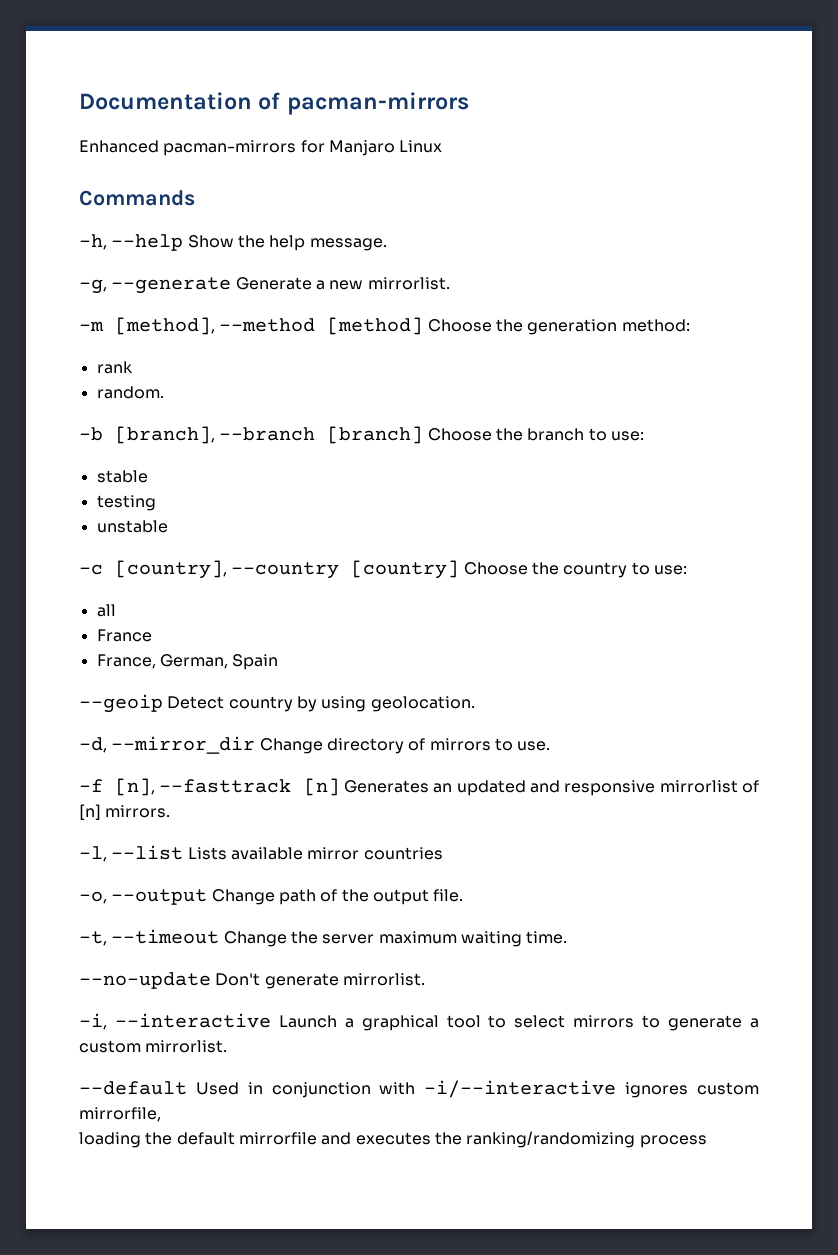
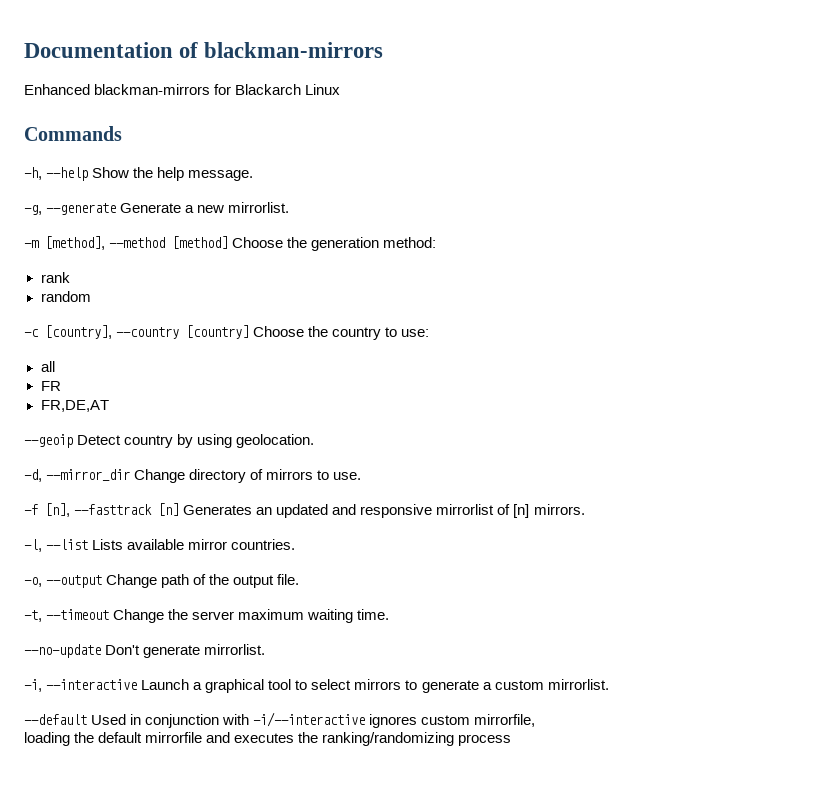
- Documentation of pacman-mirrors
+ Documentation of blackman-mirrors
- Enhanced pacman-mirrors for Manjaro Linux
+ Enhanced blackman-mirrors for Blackarch Linux
- random.
- -b [branch], --branch [branch] Choose the branch to use:
- stable
- testing
- unstable
+ random
- France
- France, German, Spain
+ FR
+ FR,DE,AT
- -l, --list Lists available mirror countries
+ -l, --list Lists available mirror countries.

